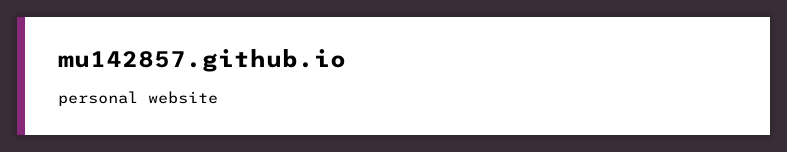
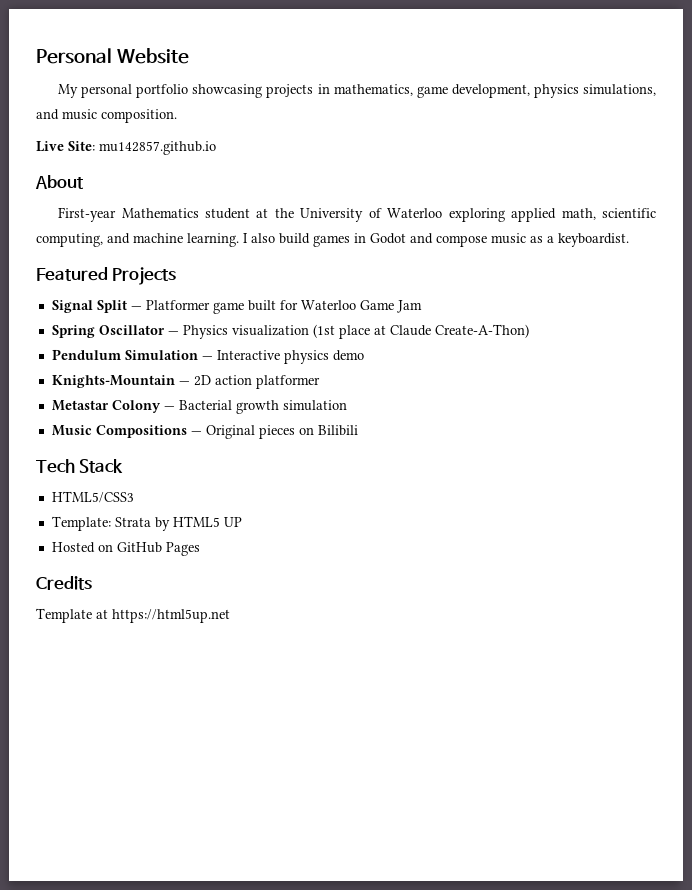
- mu142857.github.io
- personal website
+ Personal Website
+ My personal portfolio showcasing projects in mathematics, game development, physics simulations, and music composition.
+ Live Site: mu142857.github.io
+ About
+ First-year Mathematics student at the University of Waterloo exploring applied math, scientific computing, and machine learning. I also build games in Godot and compose music as a keyboardist.
+ Featured Projects
+ Signal Split — Platformer game built for Waterloo Game Jam
+ Spring Oscillator — Physics visualization (1st place at Claude Create-A-Thon)
+ Pendulum Simulation — Interactive physics demo
+ Knights-Mountain — 2D action platformer
+ Metastar Colony — Bacterial growth simulation
+ Music Compositions — Original pieces on Bilibili
+ Tech Stack
+ HTML5/CSS3
+ Template: Strata by HTML5 UP
+ Hosted on GitHub Pages
+ Credits
+ Template at https://html5up.net

